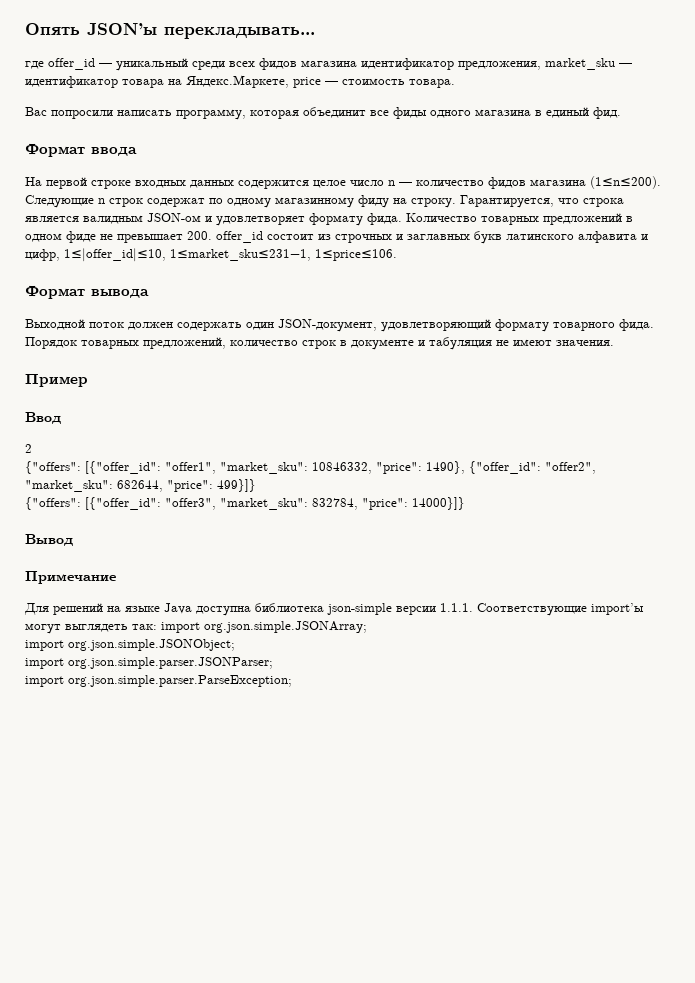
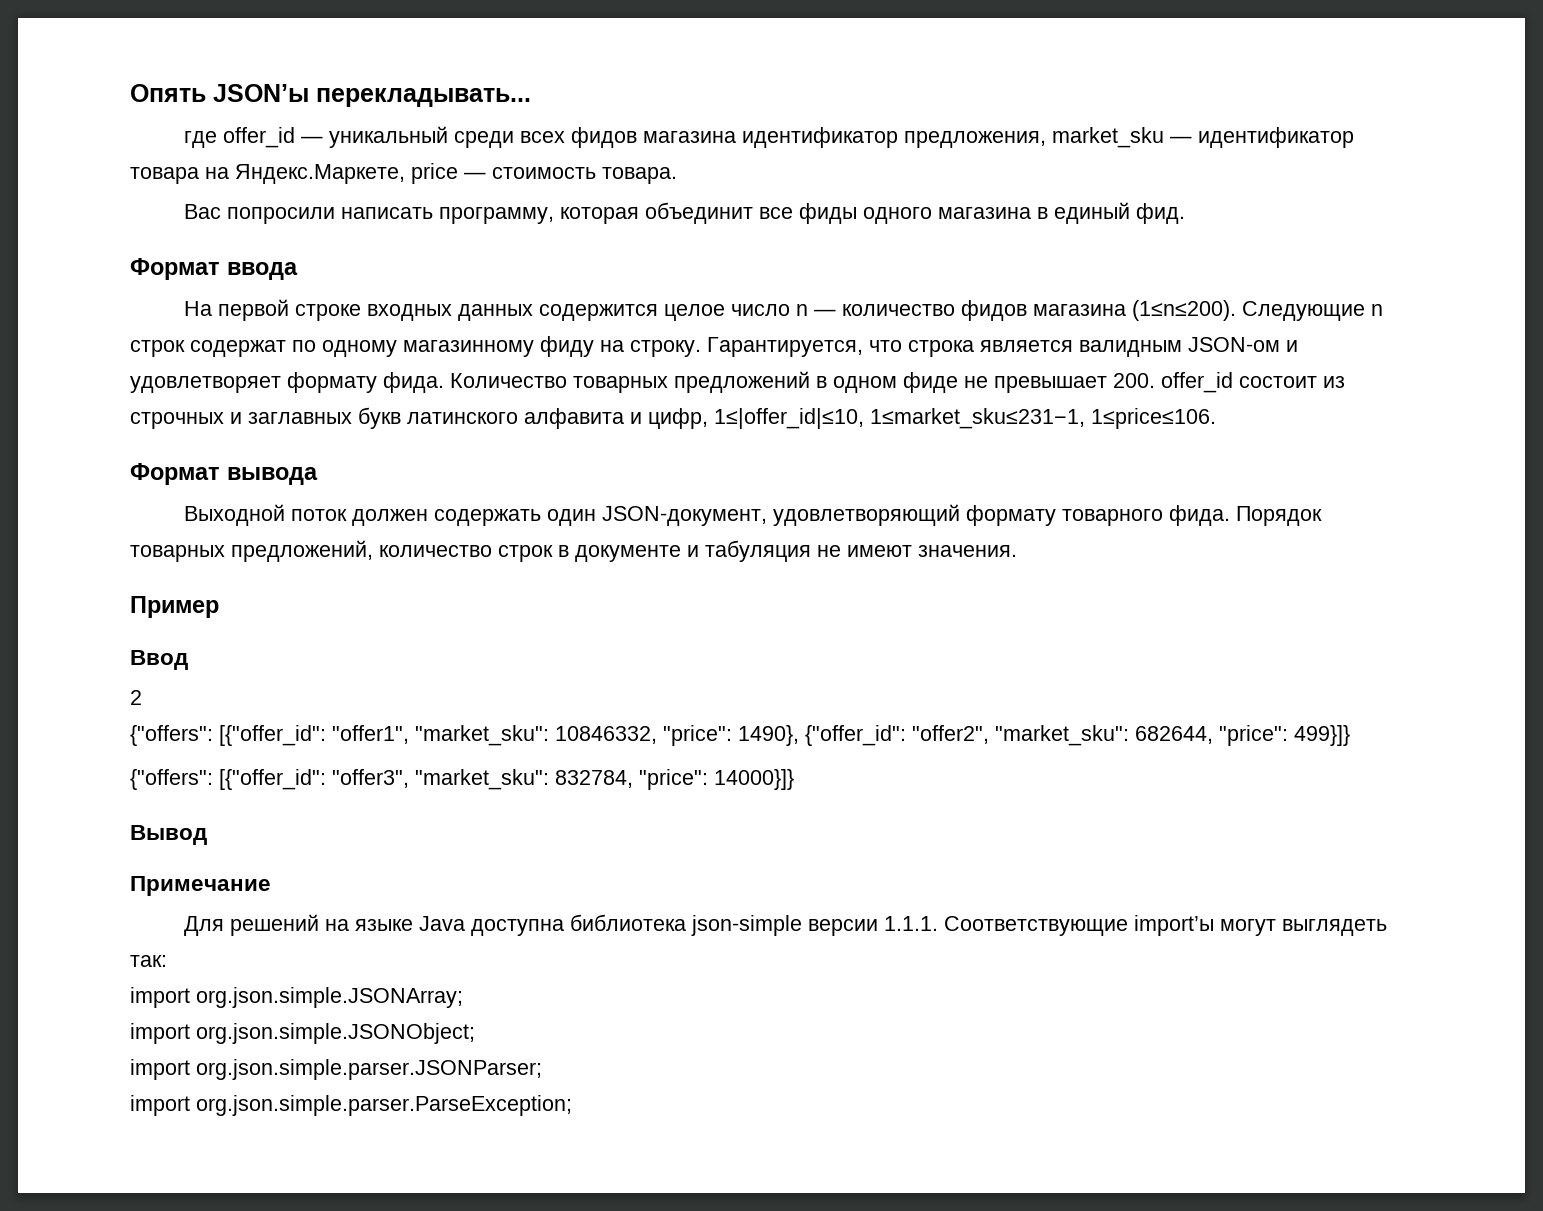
- Для решений на языке Java доступна библиотека json-simple версии 1.1.1. Соответствующие import’ы могут выглядеть так: import org.json.simple.JSONArray;
+ Для решений на языке Java доступна библиотека json-simple версии 1.1.1. Соответствующие import’ы могут выглядеть так:
+ import org.json.simple.JSONArray;

